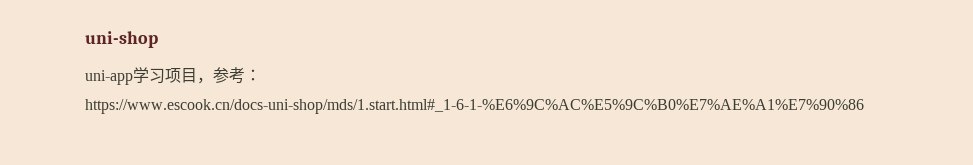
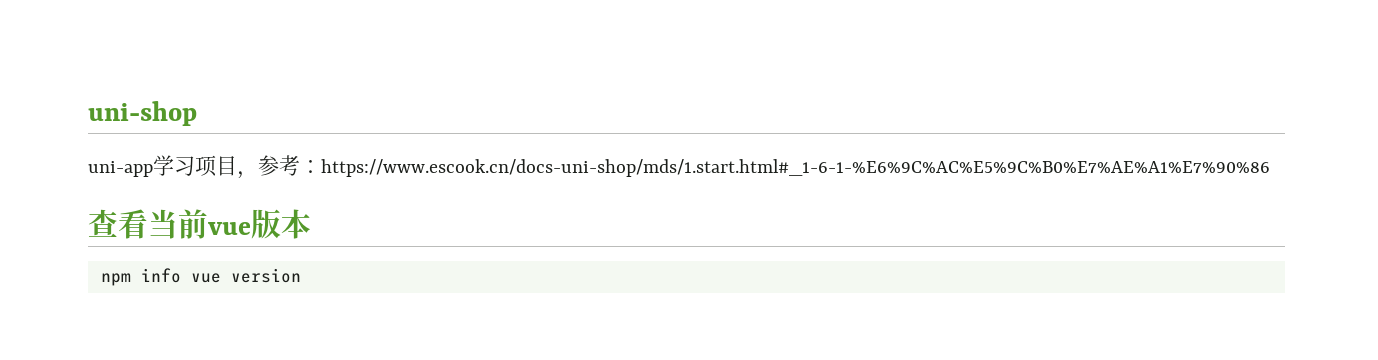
+ 查看当前vue版本
+ npm info vue version

